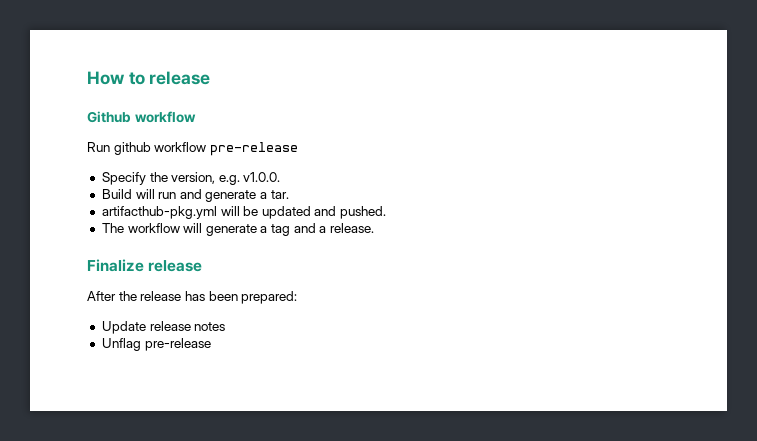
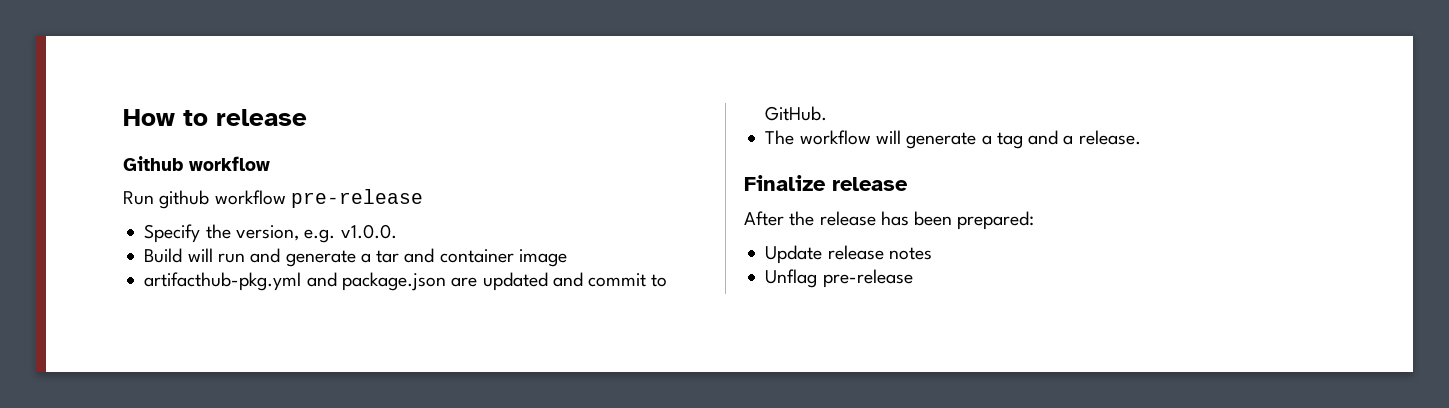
- Build will run and generate a tar.
- artifacthub-pkg.yml will be updated and pushed.
+ Build will run and generate a tar and container image
+ artifacthub-pkg.yml and package.json are updated and commit to GitHub.

